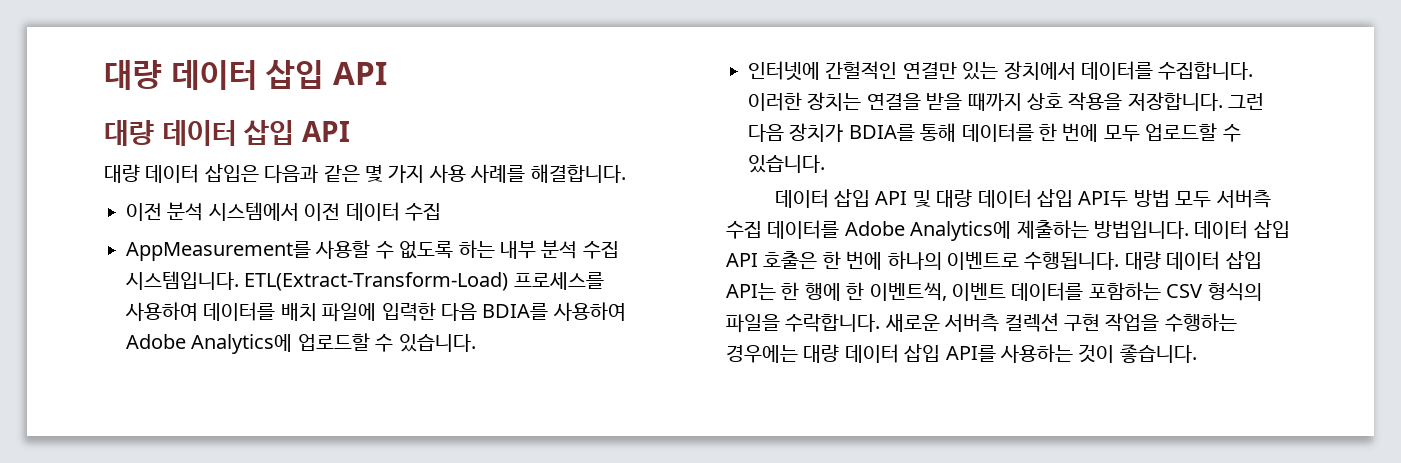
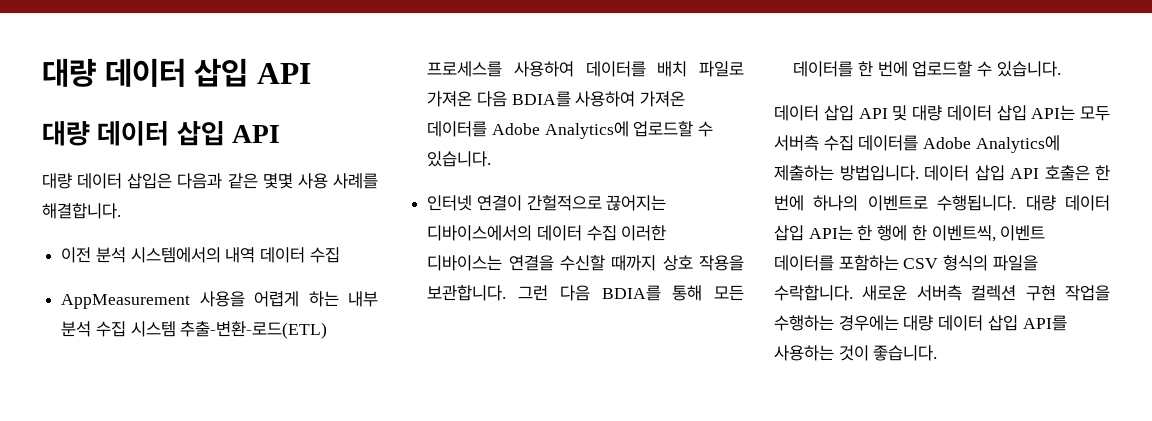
- 대량 데이터 삽입은 다음과 같은 몇 가지 사용 사례를 해결합니다.
+ 대량 데이터 삽입은 다음과 같은 몇몇 사용 사례를 해결합니다.
- 이전 분석 시스템에서 이전 데이터 수집
+ 이전 분석 시스템에서의 내역 데이터 수집
- AppMeasurement를 사용할 수 없도록 하는 내부 분석 수집 시스템입니다. ETL(Extract-Transform-Load) 프로세스를 사용하여 데이터를 배치 파일에 입력한 다음 BDIA를 사용하여 Adobe Analytics에 업로드할 수 있습니다.
+ AppMeasurement 사용을 어렵게 하는 내부 분석 수집 시스템 추출-변환-로드(ETL) 프로세스를 사용하여 데이터를 배치 파일로 가져온 다음 BDIA를 사용하여 가져온 데이터를 Adobe Analytics에 업로드할 수 있습니다.
- 인터넷에 간헐적인 연결만 있는 장치에서 데이터를 수집합니다. 이러한 장치는 연결을 받을 때까지 상호 작용을 저장합니다.
+ 인터넷 연결이 간헐적으로 끊어지는 디바이스에서의 데이터 수집 이러한 디바이스는 연결을 수신할 때까지 상호 작용을 보관합니다.
- 그런 다음 장치가 BDIA를 통해 데이터를 한 번에 모두 업로드할 수 있습니다.
+ 그런 다음 BDIA를 통해 모든 데이터를 한 번에 업로드할 수 있습니다.
- 데이터 삽입 API 및 대량 데이터 삽입 API두 방법 모두 서버측 수집 데이터를 Adobe Analytics에 제출하는 방법입니다.
+ 데이터 삽입 API 및 대량 데이터 삽입 API는 모두 서버측 수집 데이터를 Adobe Analytics에 제출하는 방법입니다.

